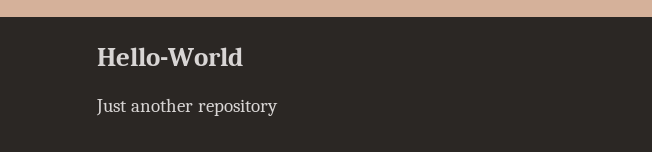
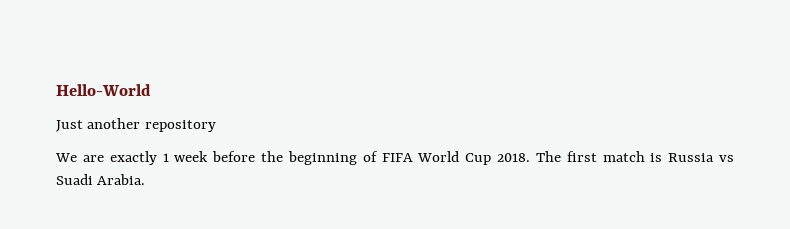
+ We are exactly 1 week before the beginning of FIFA World Cup 2018. The first match is Russia vs Suadi Arabia.

